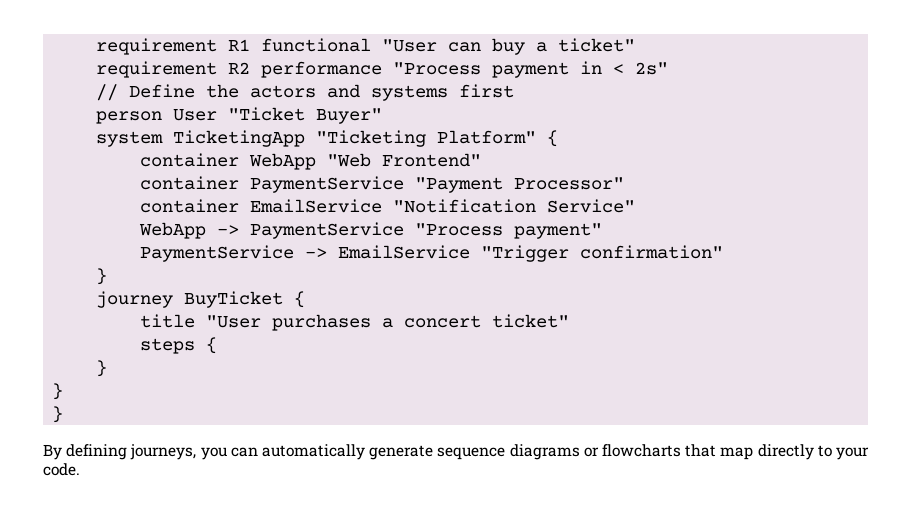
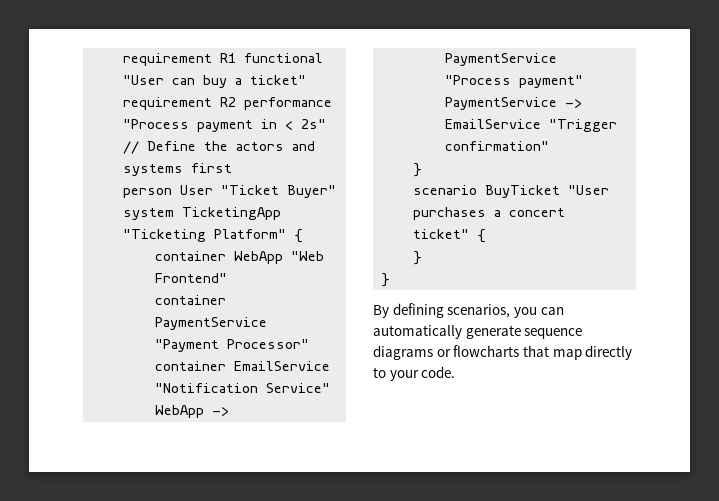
- journey BuyTicket {
- title "User purchases a concert ticket"
- steps {
+ scenario BuyTicket "User purchases a concert ticket" {
- }
- By defining journeys, you can automatically generate sequence diagrams or flowcharts that map directly to your code.
+ By defining scenarios, you can automatically generate sequence diagrams or flowcharts that map directly to your code.

